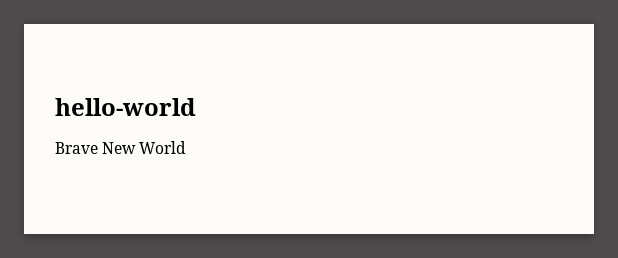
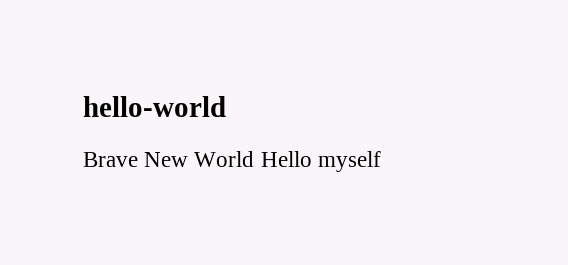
- Brave New World
+ Brave New World Hello myself

